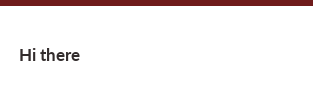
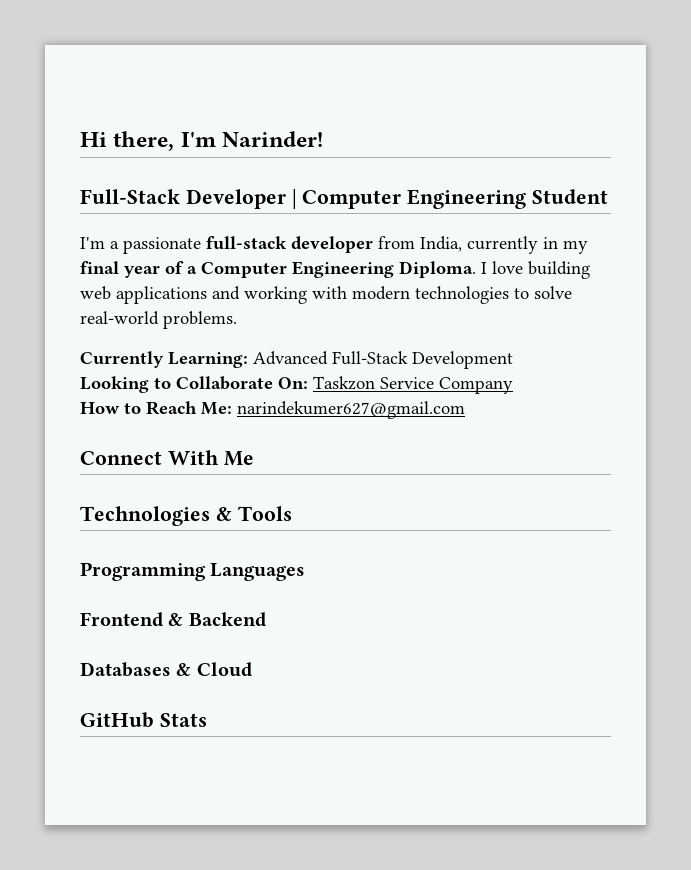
- Hi there
+ Hi there, I'm Narinder!
+ Full-Stack Developer | Computer Engineering Student
+ I'm a passionate full-stack developer from India, currently in my final year of a Computer Engineering Diploma. I love building web applications and working with modern technologies to solve real-world problems.
+ Currently Learning: Advanced Full-Stack Development
+ Looking to Collaborate On: Taskzon Service Company
+ How to Reach Me: narindekumer627@gmail.com
+ Connect With Me
+ Technologies & Tools
+ Programming Languages
+ Frontend & Backend
+ Databases & Cloud
+ GitHub Stats

